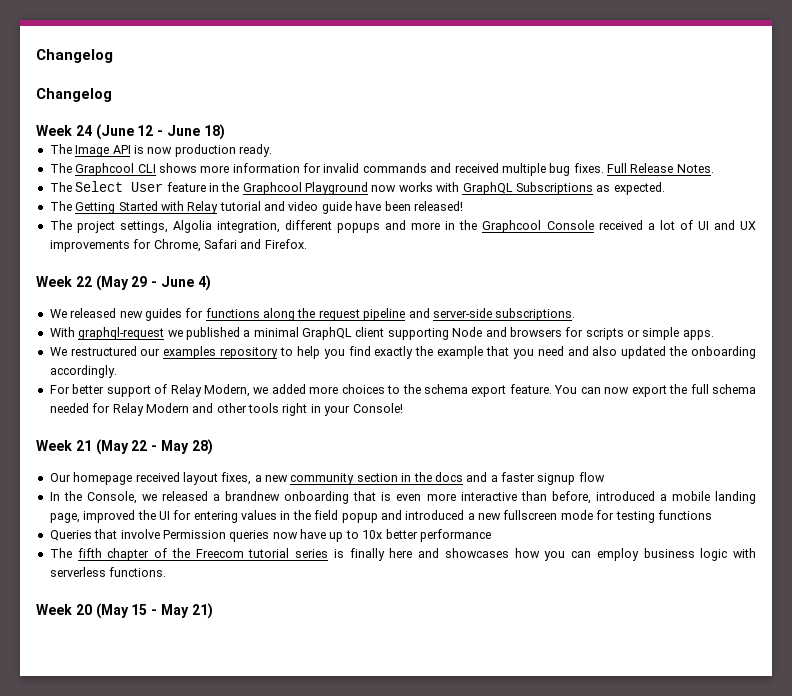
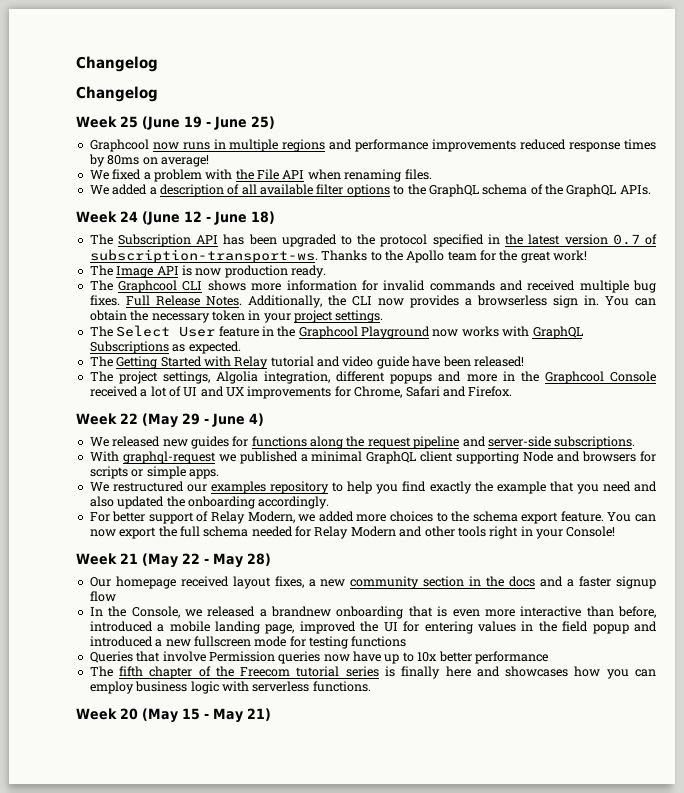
+ Week 25 (June 19 - June 25)
+ Graphcool now runs in multiple regions and performance improvements reduced response times by 80ms on average!
+ We fixed a problem with the File API when renaming files.
+ We added a description of all available filter options to the GraphQL schema of the GraphQL APIs.
+ The Subscription API has been upgraded to the protocol specified in the latest version 0.7 of subscription-transport-ws. Thanks to the Apollo team for the great work!
+ Additionally, the CLI now provides a browserless sign in. You can obtain the necessary token in your project settings.

